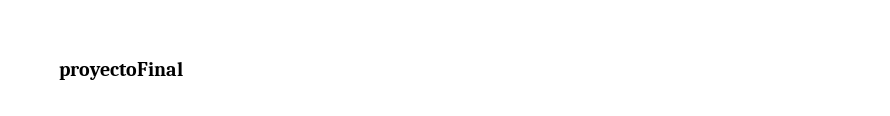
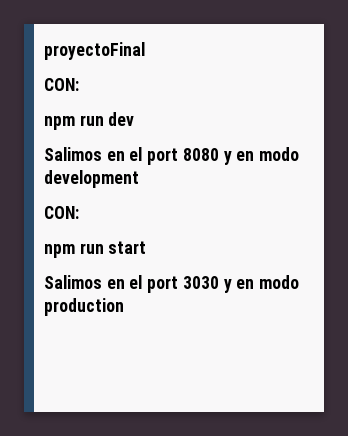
  proyectoFinal
+ CON:
+ npm run dev
+ Salimos en el port 8080 y en modo development
+ CON:
+ npm run start
+ Salimos en el port 3030 y en modo production

